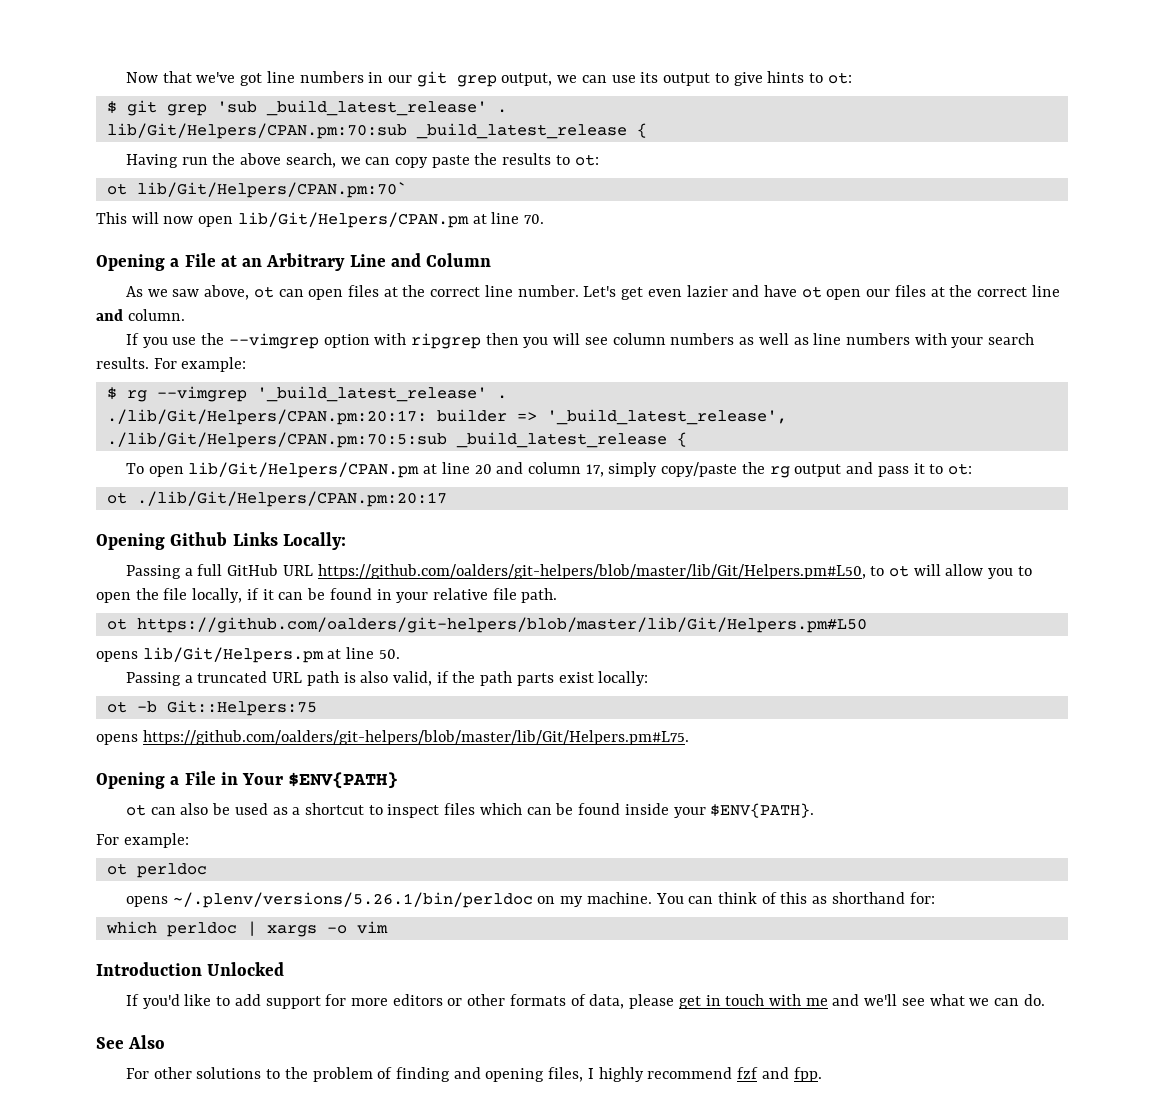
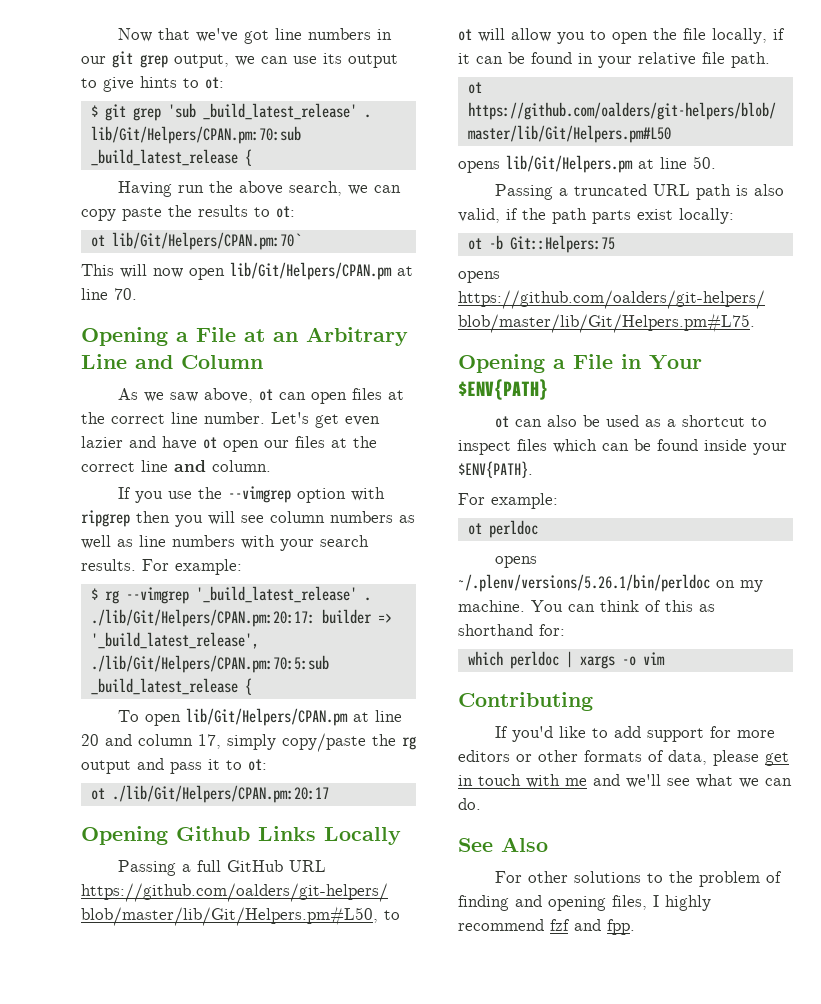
- Opening Github Links Locally:
+ Opening Github Links Locally
- Introduction Unlocked
+ Contributing

